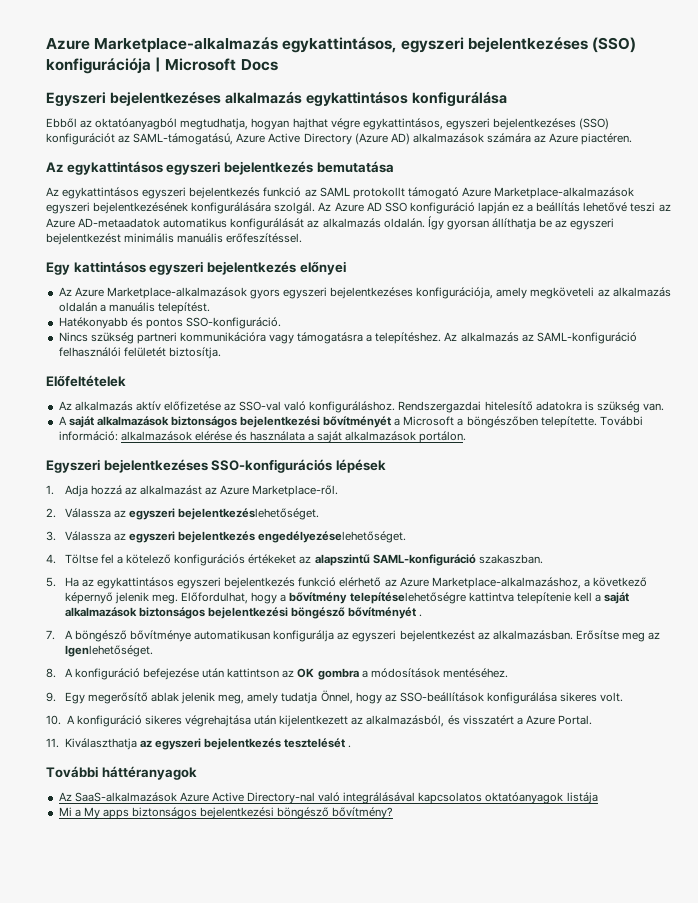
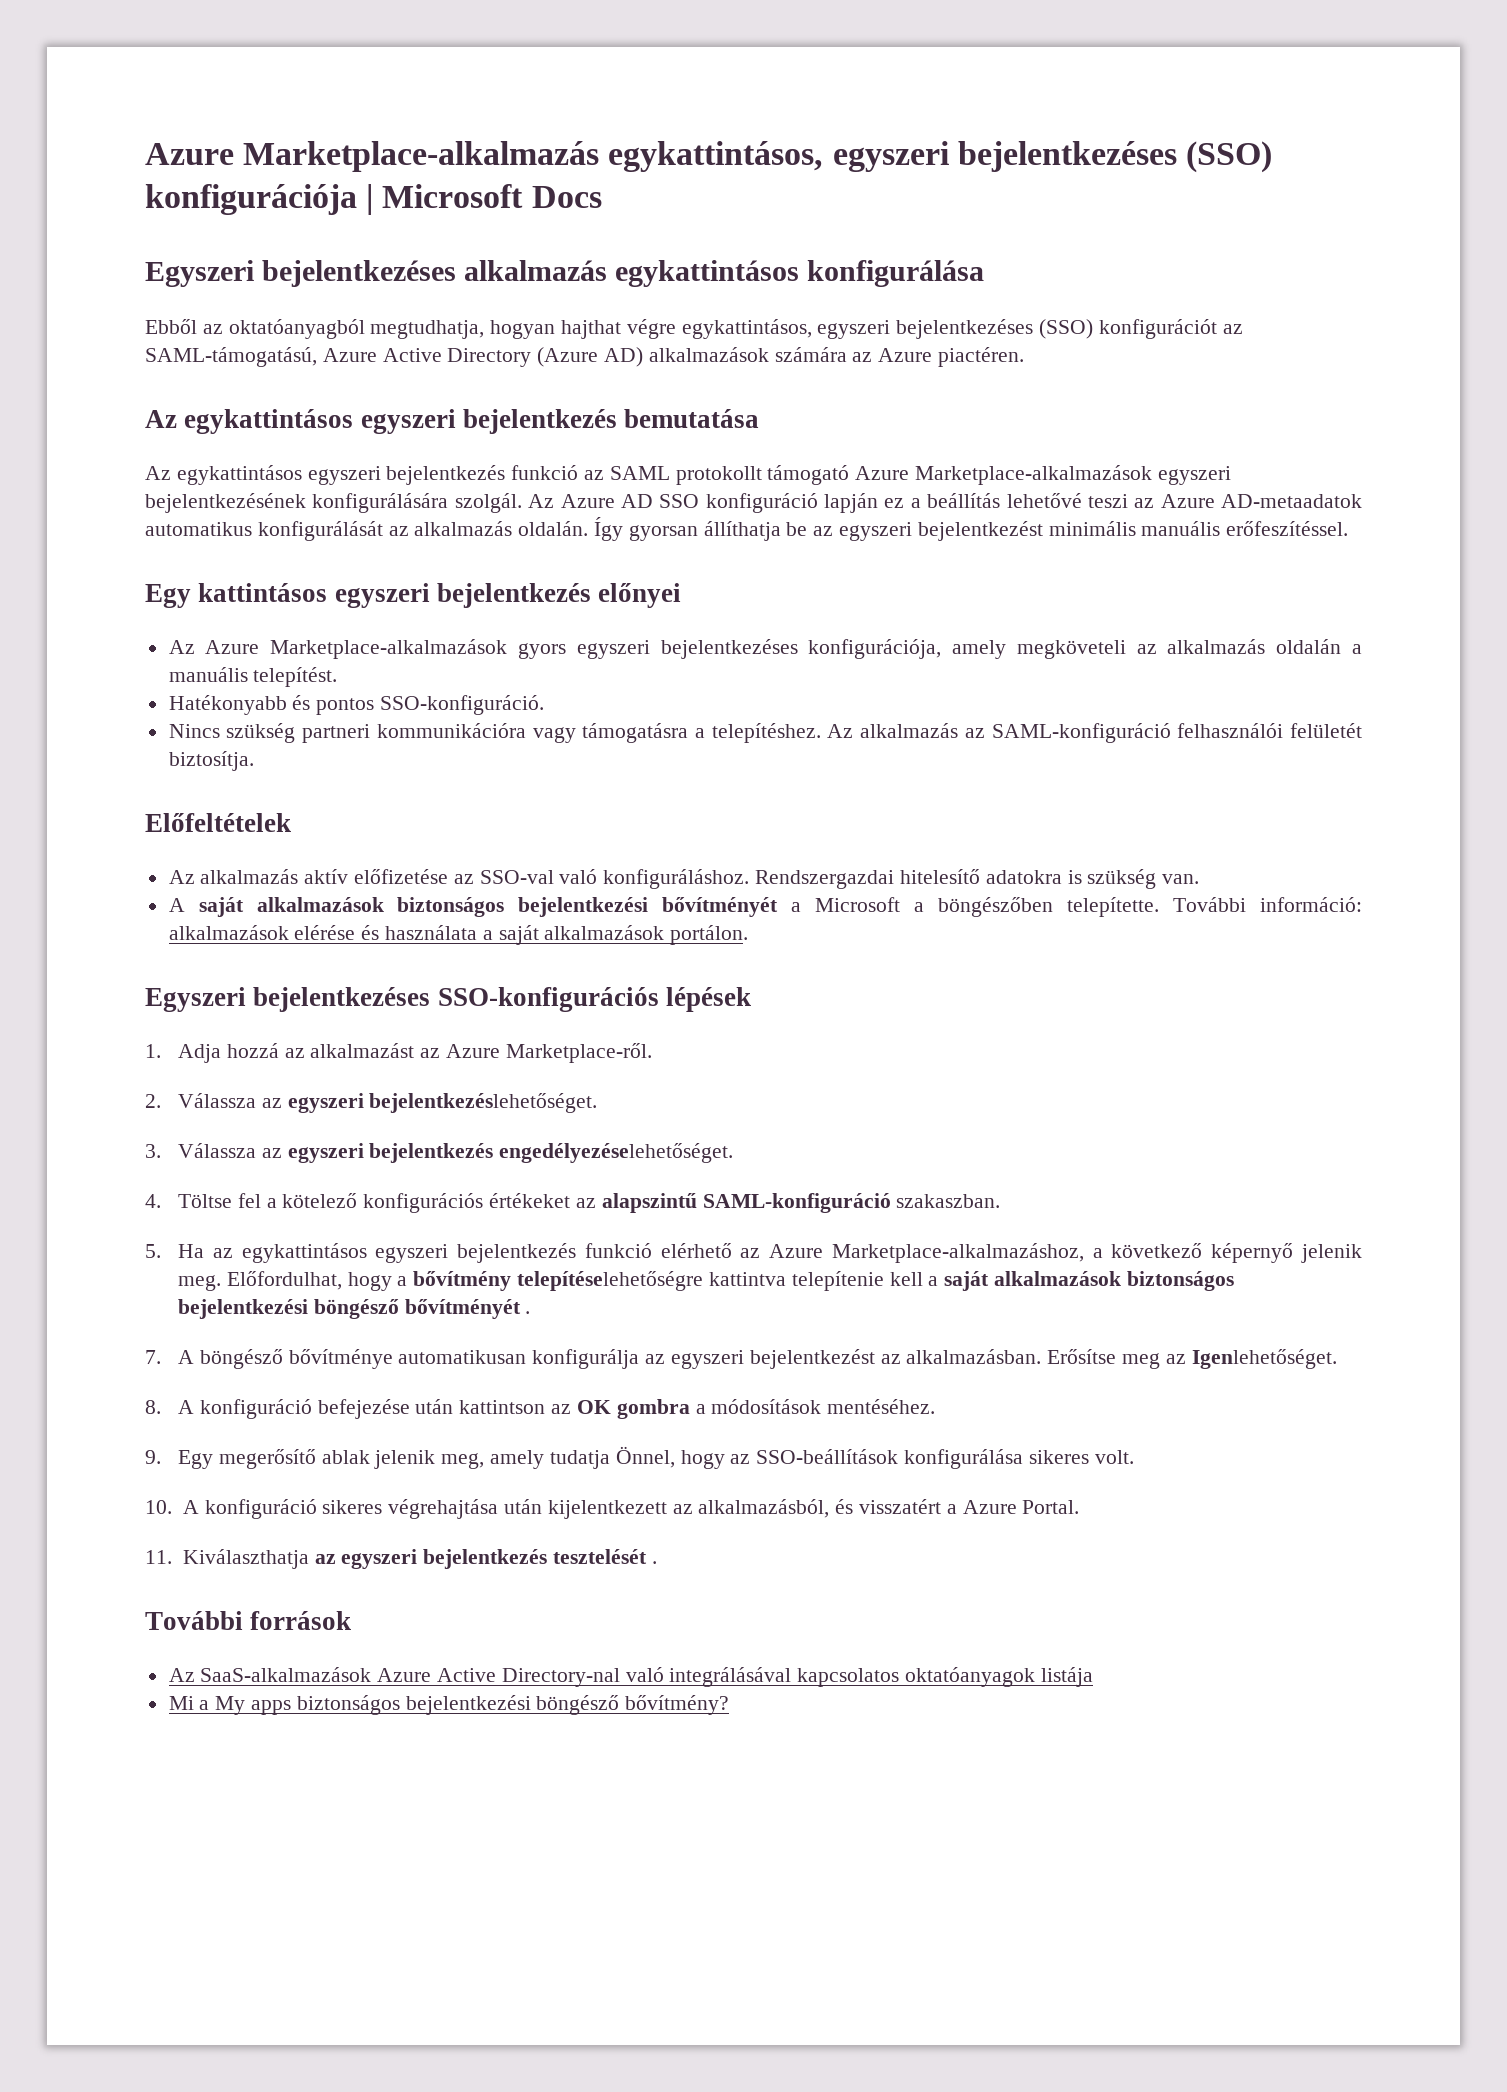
- További háttéranyagok
+ További források

